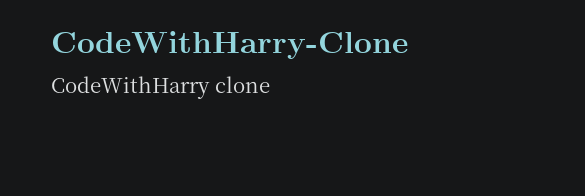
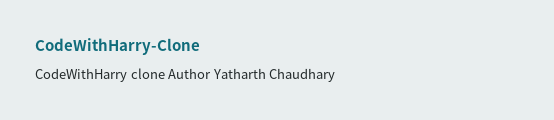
- CodeWithHarry clone
+ CodeWithHarry clone Author Yatharth Chaudhary

